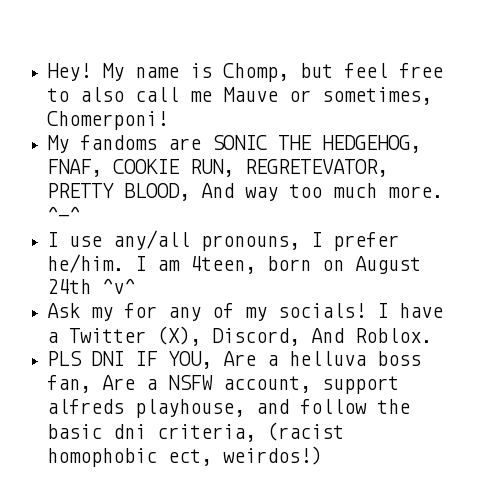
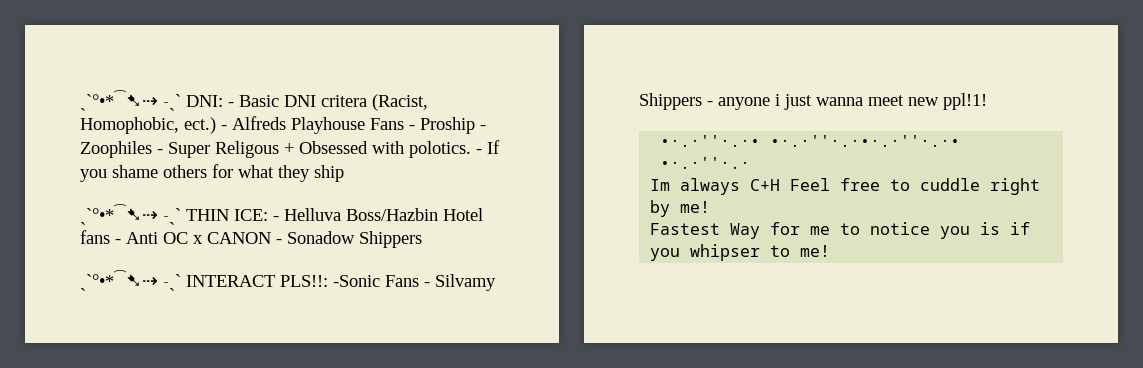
- Hey! My name is Chomp, but feel free to also call me Mauve or sometimes, Chomerponi!
- My fandoms are SONIC THE HEDGEHOG, FNAF, COOKIE RUN, REGRETEVATOR, PRETTY BLOOD, And way too much more. ^-^
- I use any/all pronouns, I prefer he/him. I am 4teen, born on August 24th ^v^
- Ask my for any of my socials! I have a Twitter (X), Discord, And Roblox.
- PLS DNI IF YOU, Are a helluva boss fan, Are a NSFW account, support alfreds playhouse, and follow the basic dni criteria, (racist homophobic ect, weirdos!)
+ ˏˋ°•*⁀➷⇢ ˗ˏˋ DNI: - Basic DNI critera (Racist, Homophobic, ect.) - Alfreds Playhouse Fans - Proship - Zoophiles - Super Religous + Obsessed with polotics. - If you shame others for what they ship
+ ˏˋ°•*⁀➷⇢ ˗ˏˋ THIN ICE: - Helluva Boss/Hazbin Hotel fans - Anti OC x CANON - Sonadow Shippers
+ ˏˋ°•*⁀➷⇢ ˗ˏˋ INTERACT PLS!!: -Sonic Fans - Silvamy Shippers - anyone i just wanna meet new ppl!1!
+ •·.·''·.·• •·.·''·.·•·.·''·.·• •·.·''·.·
+ Im always C+H Feel free to cuddle right by me!
+ Fastest Way for me to notice you is if you whipser to me!

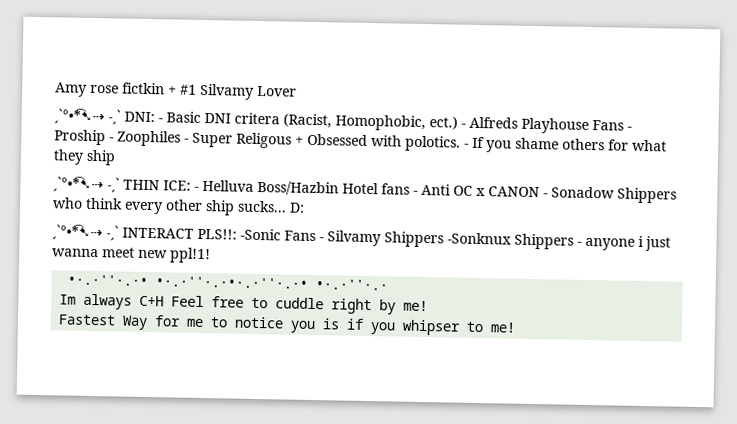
+ Amy rose fictkin + #1 Silvamy Lover
- ˏˋ°•*⁀➷⇢ ˗ˏˋ THIN ICE: - Helluva Boss/Hazbin Hotel fans - Anti OC x CANON - Sonadow Shippers
+ ˏˋ°•*⁀➷⇢ ˗ˏˋ THIN ICE: - Helluva Boss/Hazbin Hotel fans - Anti OC x CANON - Sonadow Shippers who think every other ship sucks... D:
- ˏˋ°•*⁀➷⇢ ˗ˏˋ INTERACT PLS!!: -Sonic Fans - Silvamy Shippers - anyone i just wanna meet new ppl!1!
+ ˏˋ°•*⁀➷⇢ ˗ˏˋ INTERACT PLS!!: -Sonic Fans - Silvamy Shippers -Sonknux Shippers - anyone i just wanna meet new ppl!1!

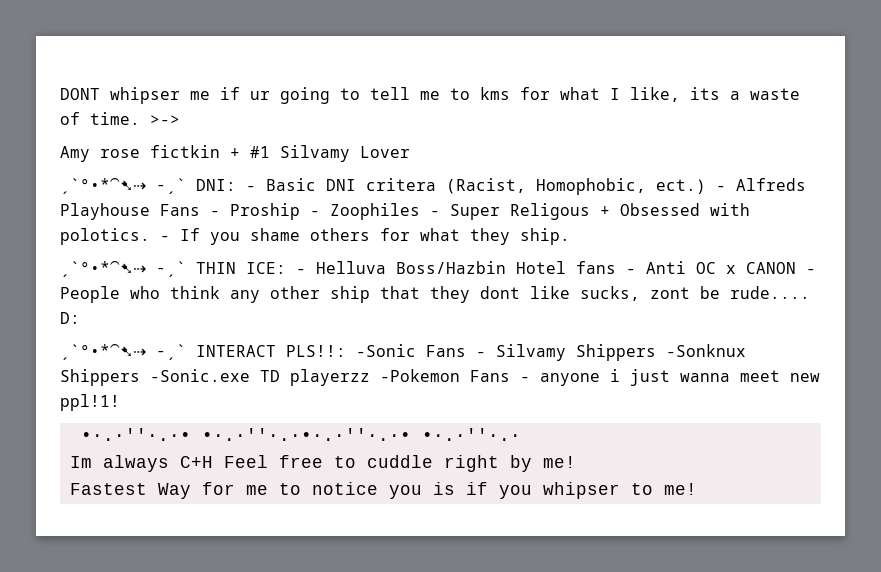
+ DONT whipser me if ur going to tell me to kms for what I like, its a waste of time. >->
- - If you shame others for what they ship
+ - If you shame others for what they ship.
- ˏˋ°•*⁀➷⇢ ˗ˏˋ THIN ICE: - Helluva Boss/Hazbin Hotel fans - Anti OC x CANON - Sonadow Shippers who think every other ship sucks...
+ ˏˋ°•*⁀➷⇢ ˗ˏˋ THIN ICE: - Helluva Boss/Hazbin Hotel fans - Anti OC x CANON - People who think any other ship that they dont like sucks, zont be rude....
- ˏˋ°•*⁀➷⇢ ˗ˏˋ INTERACT PLS!!: -Sonic Fans - Silvamy Shippers -Sonknux Shippers - anyone i just wanna meet new ppl!1!
+ ˏˋ°•*⁀➷⇢ ˗ˏˋ INTERACT PLS!!: -Sonic Fans - Silvamy Shippers -Sonknux Shippers -Sonic.exe TD playerzz -Pokemon Fans - anyone i just wanna meet new ppl!1!

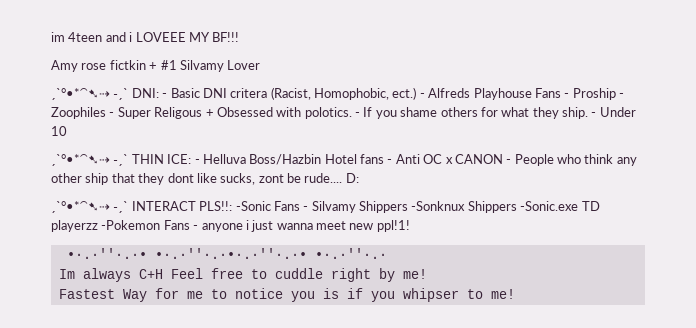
- DONT whipser me if ur going to tell me to kms for what I like, its a waste of time. >->
+ im 4teen and i LOVEEE MY BF!!!
+ - Under 10

